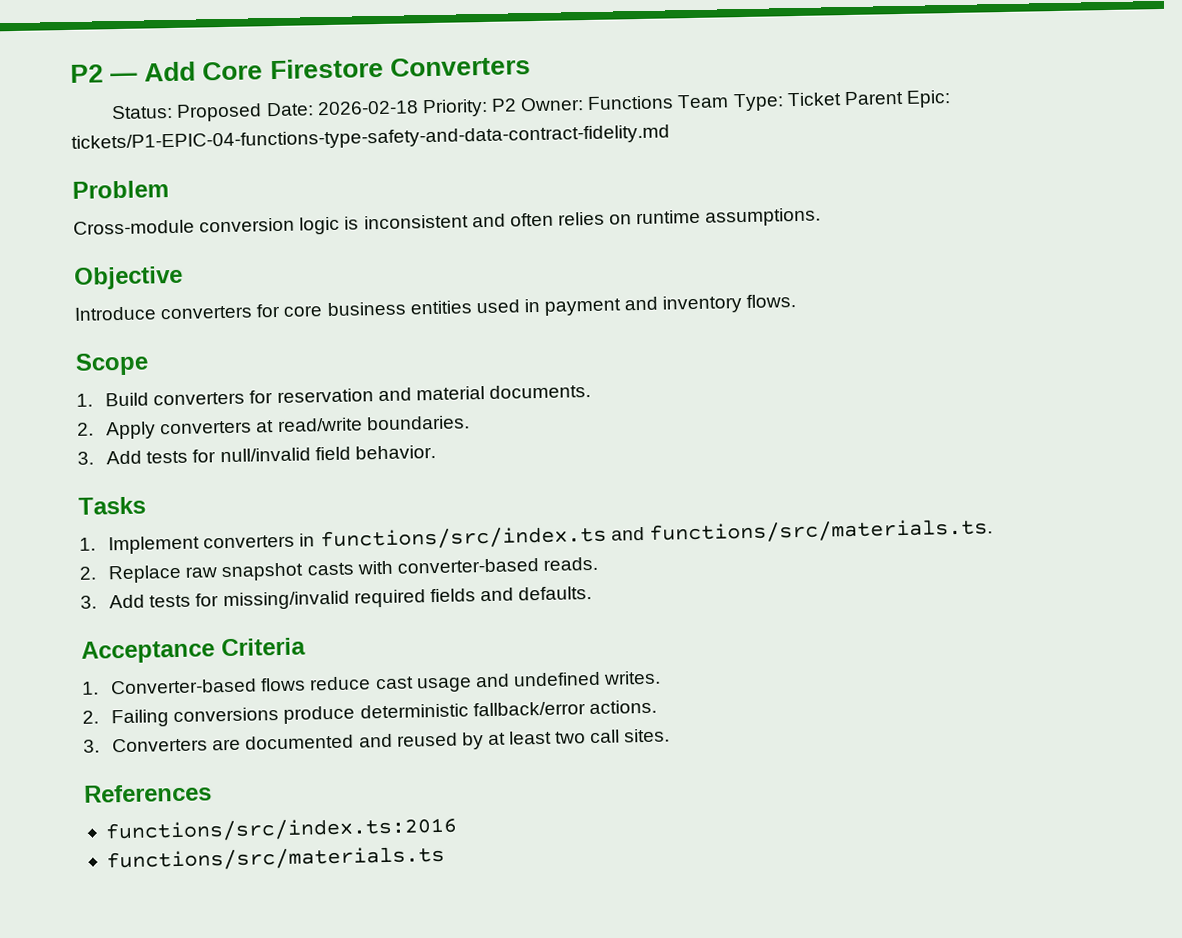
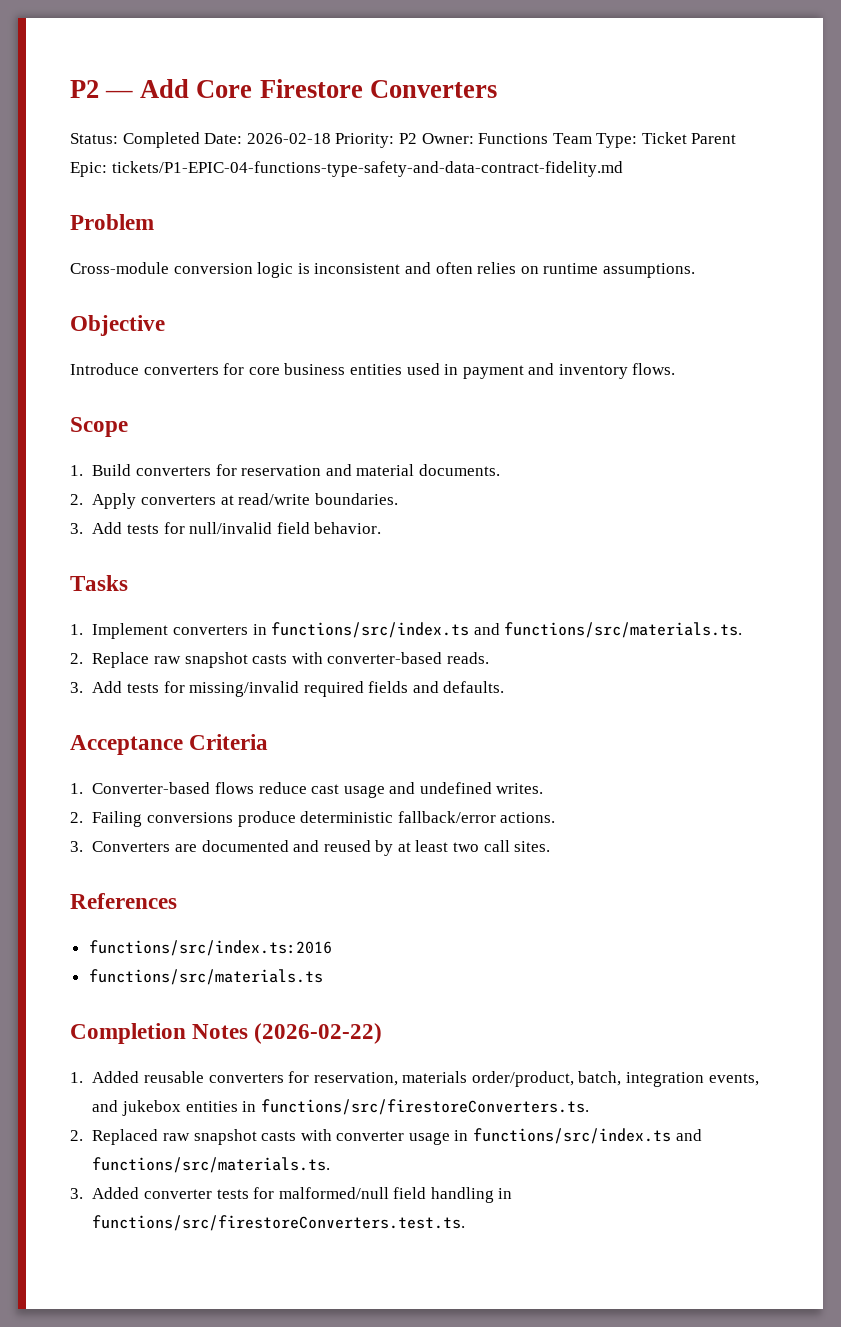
- Status: Proposed Date: 2026-02-18 Priority: P2 Owner: Functions Team Type: Ticket Parent Epic: tickets/P1-EPIC-04-functions-type-safety-and-data-contract-fidelity.md
+ Status: Completed Date: 2026-02-18 Priority: P2 Owner: Functions Team Type: Ticket Parent Epic: tickets/P1-EPIC-04-functions-type-safety-and-data-contract-fidelity.md
+ Completion Notes (2026-02-22)
+ 1. Added reusable converters for reservation, materials order/product, batch, integration events, and jukebox entities in functions/src/firestoreConverters.ts.
+ 2. Replaced raw snapshot casts with converter usage in functions/src/index.ts and functions/src/materials.ts.
+ 3. Added converter tests for malformed/null field handling in functions/src/firestoreConverters.test.ts.

